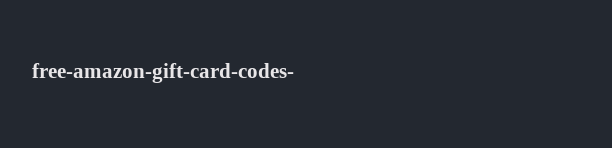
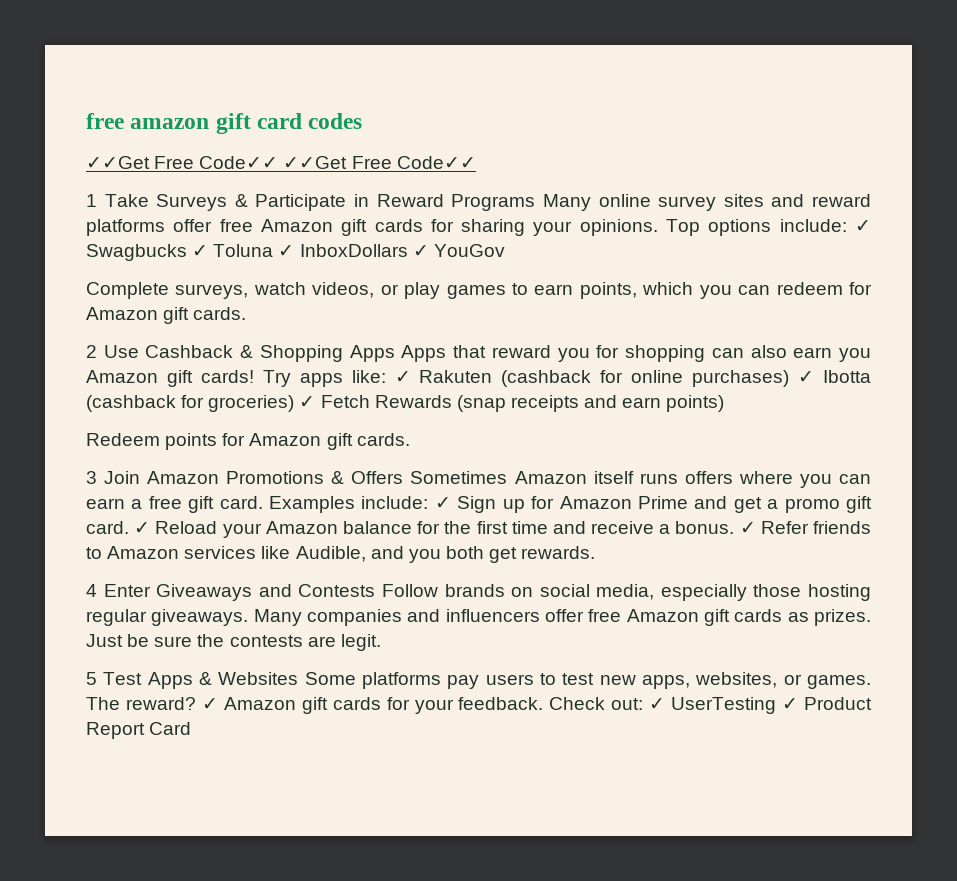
- free-amazon-gift-card-codes-
+ free amazon gift card codes
+ ✓✓Get Free Code✓✓ ✓✓Get Free Code✓✓
+ 1 Take Surveys & Participate in Reward Programs Many online survey sites and reward platforms offer free Amazon gift cards for sharing your opinions. Top options include: ✓ Swagbucks ✓ Toluna ✓ InboxDollars ✓ YouGov
+ Complete surveys, watch videos, or play games to earn points, which you can redeem for Amazon gift cards.
+ 2 Use Cashback & Shopping Apps Apps that reward you for shopping can also earn you Amazon gift cards! Try apps like: ✓ Rakuten (cashback for online purchases) ✓ Ibotta (cashback for groceries) ✓ Fetch Rewards (snap receipts and earn points)
+ Redeem points for Amazon gift cards.
+ 3 Join Amazon Promotions & Offers Sometimes Amazon itself runs offers where you can earn a free gift card. Examples include: ✓ Sign up for Amazon Prime and get a promo gift card. ✓ Reload your Amazon balance for the first time and receive a bonus. ✓ Refer friends to Amazon services like Audible, and you both get rewards.
+ 4 Enter Giveaways and Contests Follow brands on social media, especially those hosting regular giveaways. Many companies and influencers offer free Amazon gift cards as prizes. Just be sure the contests are legit.
+ 5 Test Apps & Websites Some platforms pay users to test new apps, websites, or games. The reward? ✓ Amazon gift cards for your feedback. Check out: ✓ UserTesting ✓ Product Report Card

